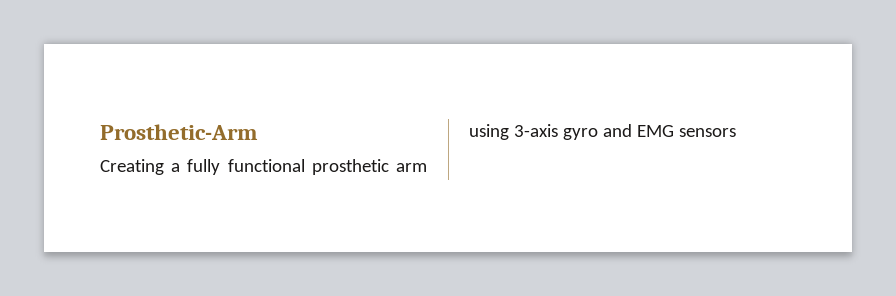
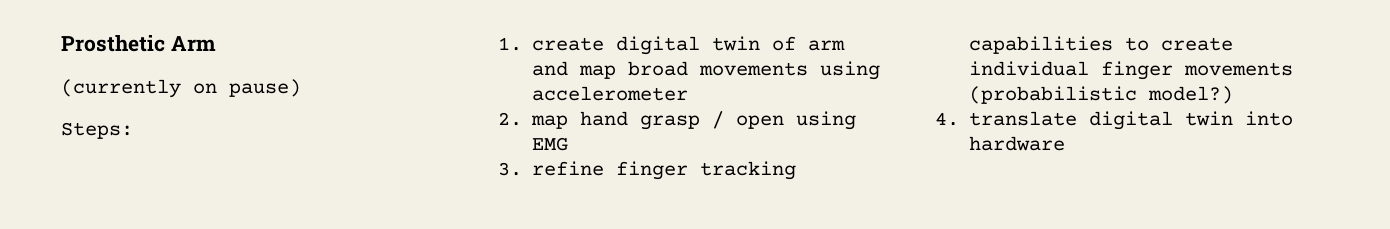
- Prosthetic-Arm
- Creating a fully functional prosthetic arm using 3-axis gyro and EMG sensors
+ Prosthetic Arm
+ (currently on pause)
+ Steps:
+ 1. create digital twin of arm and map broad movements using accelerometer
+ 2. map hand grasp / open using EMG
+ 3. refine finger tracking capabilities to create individual finger movements (probabilistic model?)
+ 4. translate digital twin into hardware

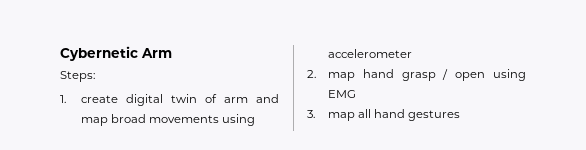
- Prosthetic Arm
+ Cybernetic Arm
- (currently on pause)
- 3. refine finger tracking capabilities to create individual finger movements (probabilistic model?)
- 4. translate digital twin into hardware
+ 3. map all hand gestures

